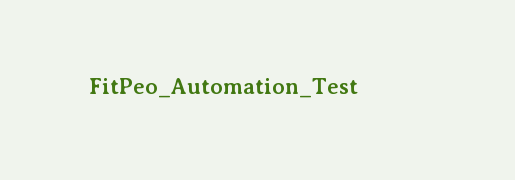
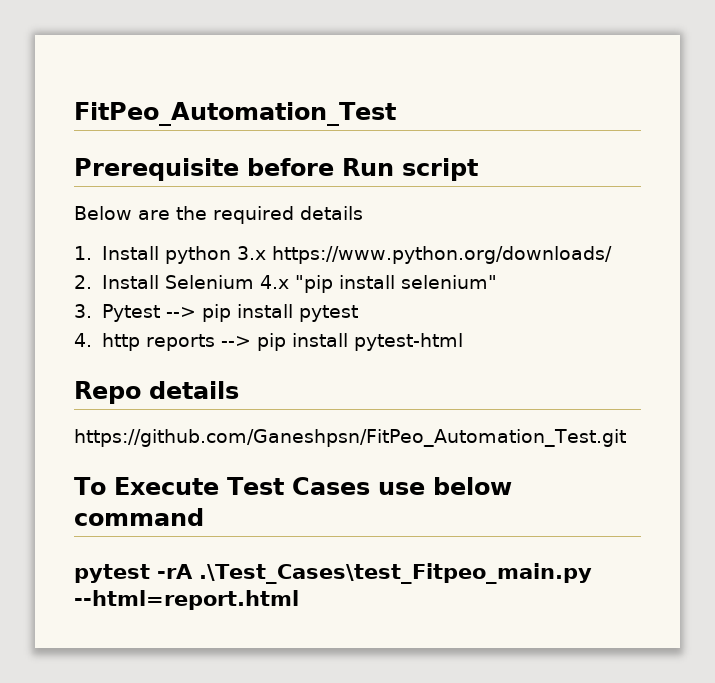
+ Prerequisite before Run script
+ Below are the required details
+ 1. Install python 3.x https://www.python.org/downloads/
+ 2. Install Selenium 4.x "pip install selenium"
+ 3. Pytest --> pip install pytest
+ 4. http reports --> pip install pytest-html
+ Repo details
+ https://github.com/Ganeshpsn/FitPeo_Automation_Test.git
+ To Execute Test Cases use below command
+ pytest -rA .\Test_Cases\test_Fitpeo_main.py --html=report.html

